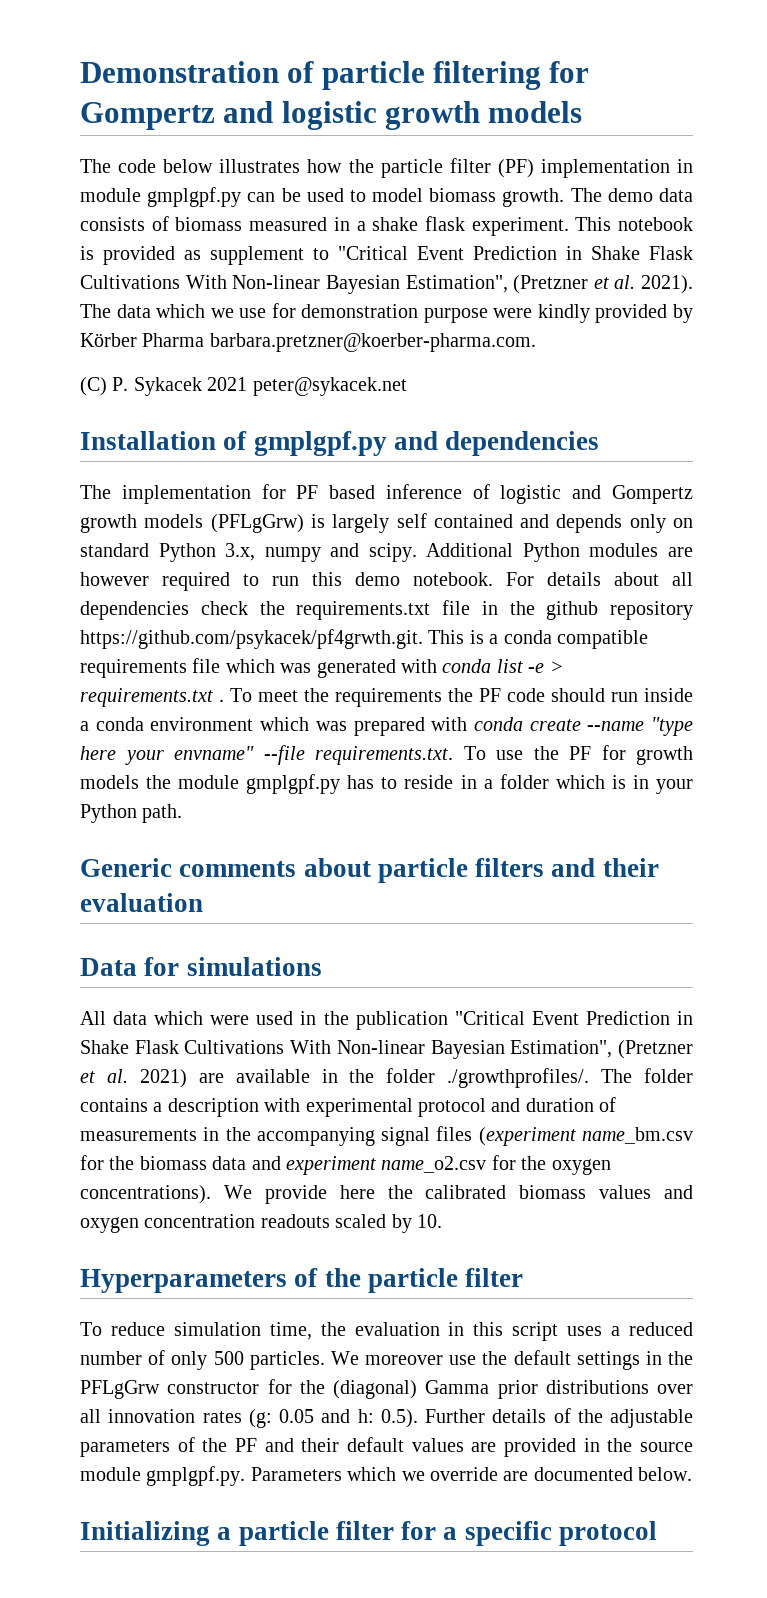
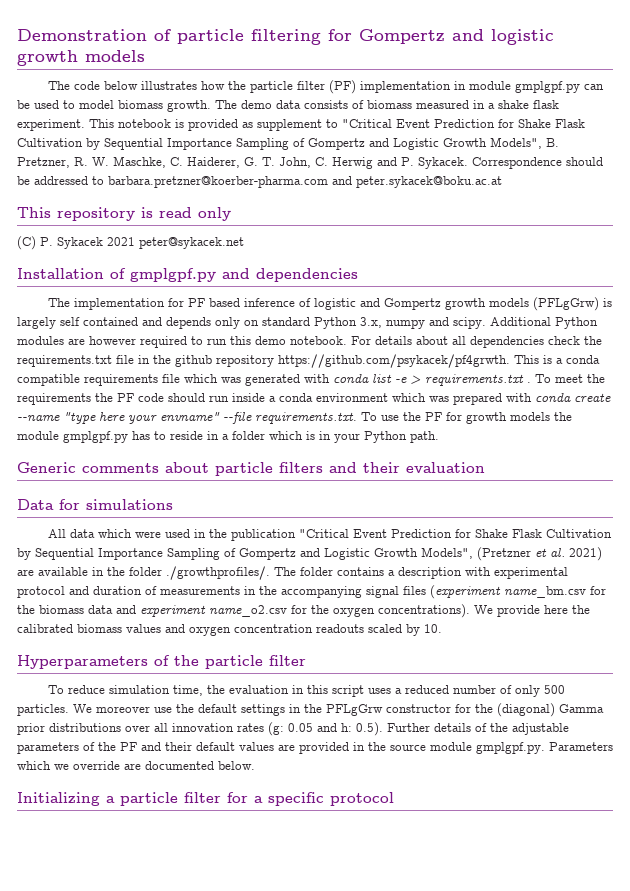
- This notebook is provided as supplement to "Critical Event Prediction in Shake Flask Cultivations With Non-linear Bayesian Estimation", (Pretzner et al. 2021). The data which we use for demonstration purpose were kindly provided by Körber Pharma barbara.pretzner@koerber-pharma.com.
+ This notebook is provided as supplement to "Critical Event Prediction for Shake Flask Cultivation by Sequential Importance Sampling of Gompertz and Logistic Growth Models", B. Pretzner, R. W. Maschke, C. Haiderer, G. T. John, C. Herwig and P. Sykacek. Correspondence should be addressed to barbara.pretzner@koerber-pharma.com and peter.sykacek@boku.ac.at
+ This repository is read only
- For details about all dependencies check the requirements.txt file in the github repository https://github.com/psykacek/pf4grwth.git. This is a conda compatible requirements file which was generated with conda list -e > requirements.txt .
+ For details about all dependencies check the requirements.txt file in the github repository https://github.com/psykacek/pf4grwth. This is a conda compatible requirements file which was generated with conda list -e > requirements.txt .
- All data which were used in the publication "Critical Event Prediction in Shake Flask Cultivations With Non-linear Bayesian Estimation", (Pretzner et al. 2021) are available in the folder ./growthprofiles/. The folder contains a description with experimental protocol and duration of measurements in the accompanying signal files (experiment name_bm.csv for the biomass data and experiment name_o2.csv for the oxygen concentrations).
+ All data which were used in the publication "Critical Event Prediction for Shake Flask Cultivation by Sequential Importance Sampling of Gompertz and Logistic Growth Models", (Pretzner et al. 2021) are available in the folder ./growthprofiles/. The folder contains a description with experimental protocol and duration of measurements in the accompanying signal files (experiment name_bm.csv for the biomass data and experiment name_o2.csv for the oxygen concentrations).

